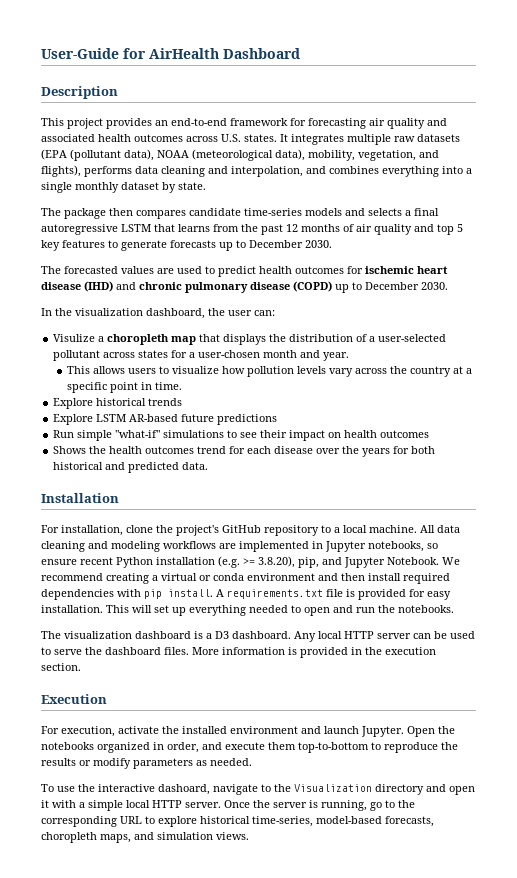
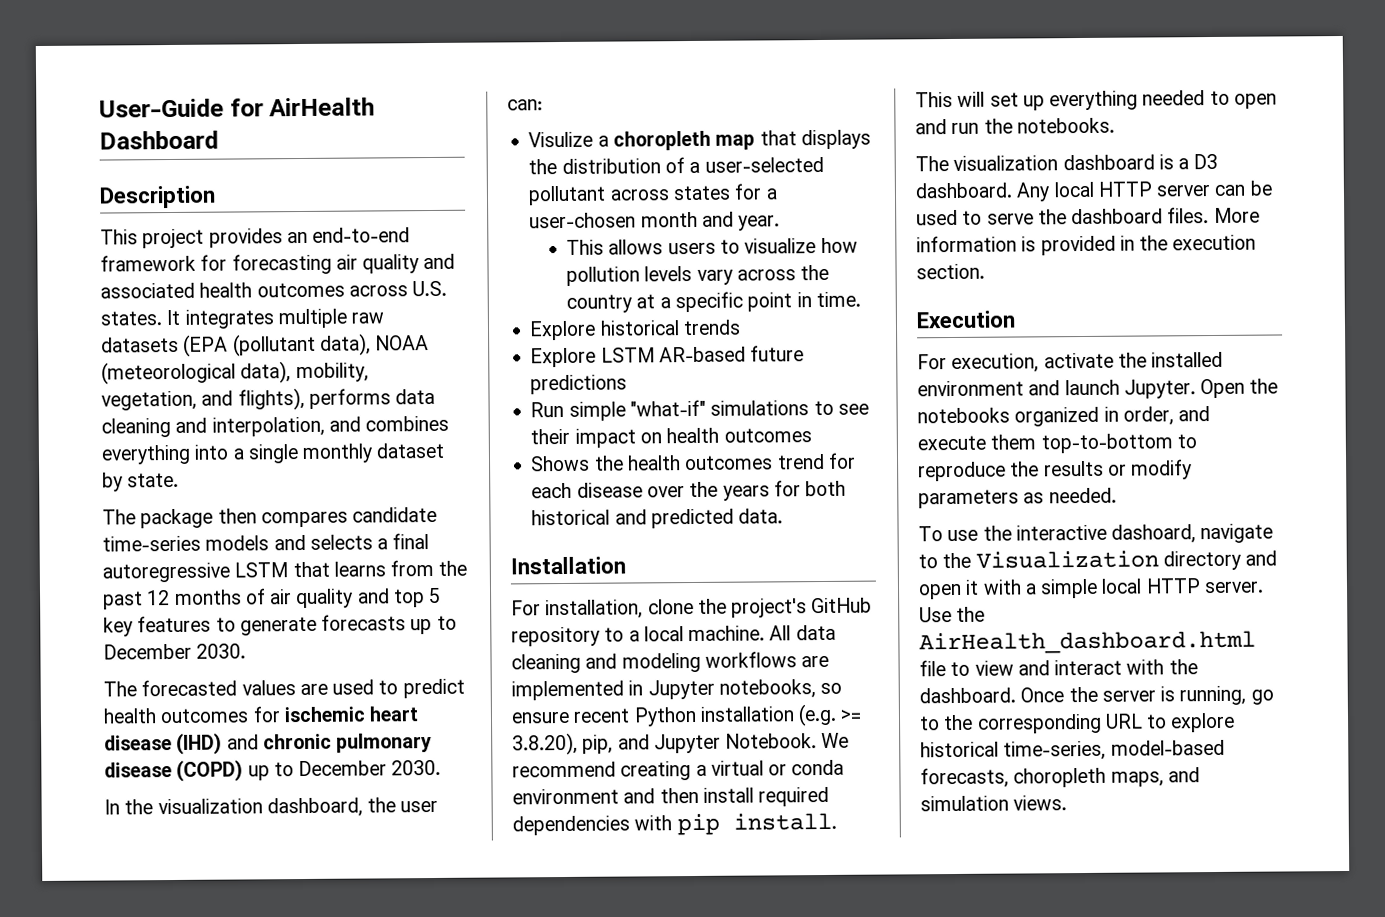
- A requirements.txt file is provided for easy installation.
+ Use the AirHealth_dashboard.html file to view and interact with the dashboard.

